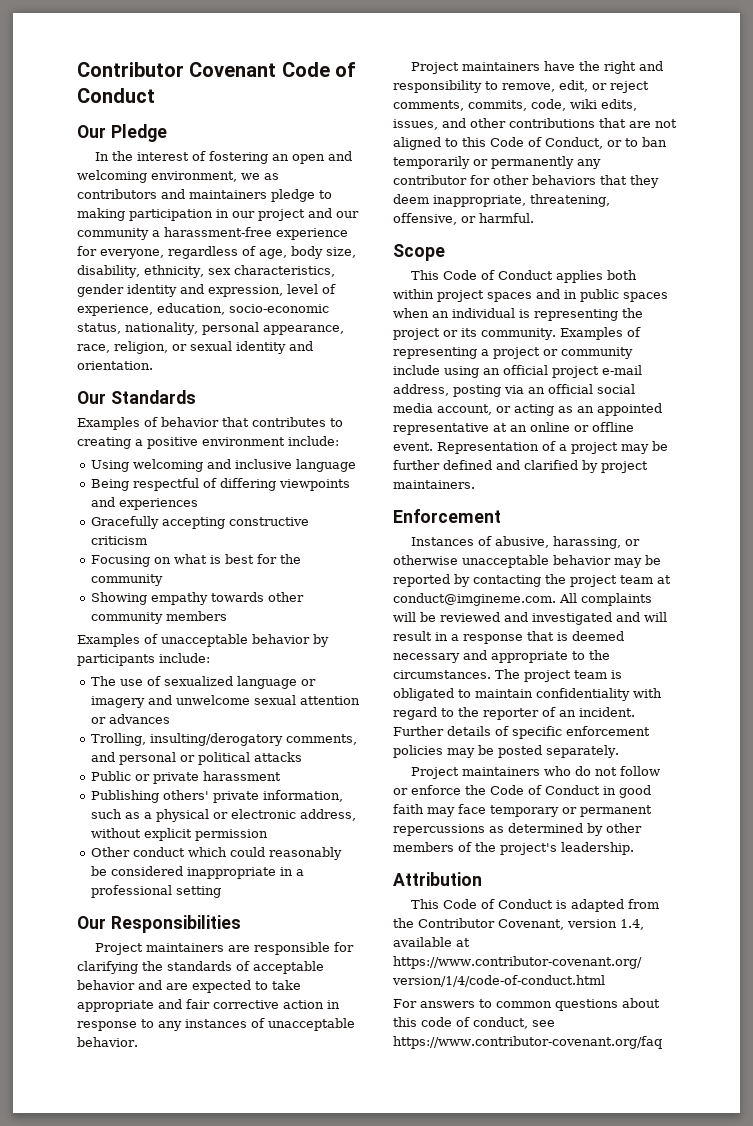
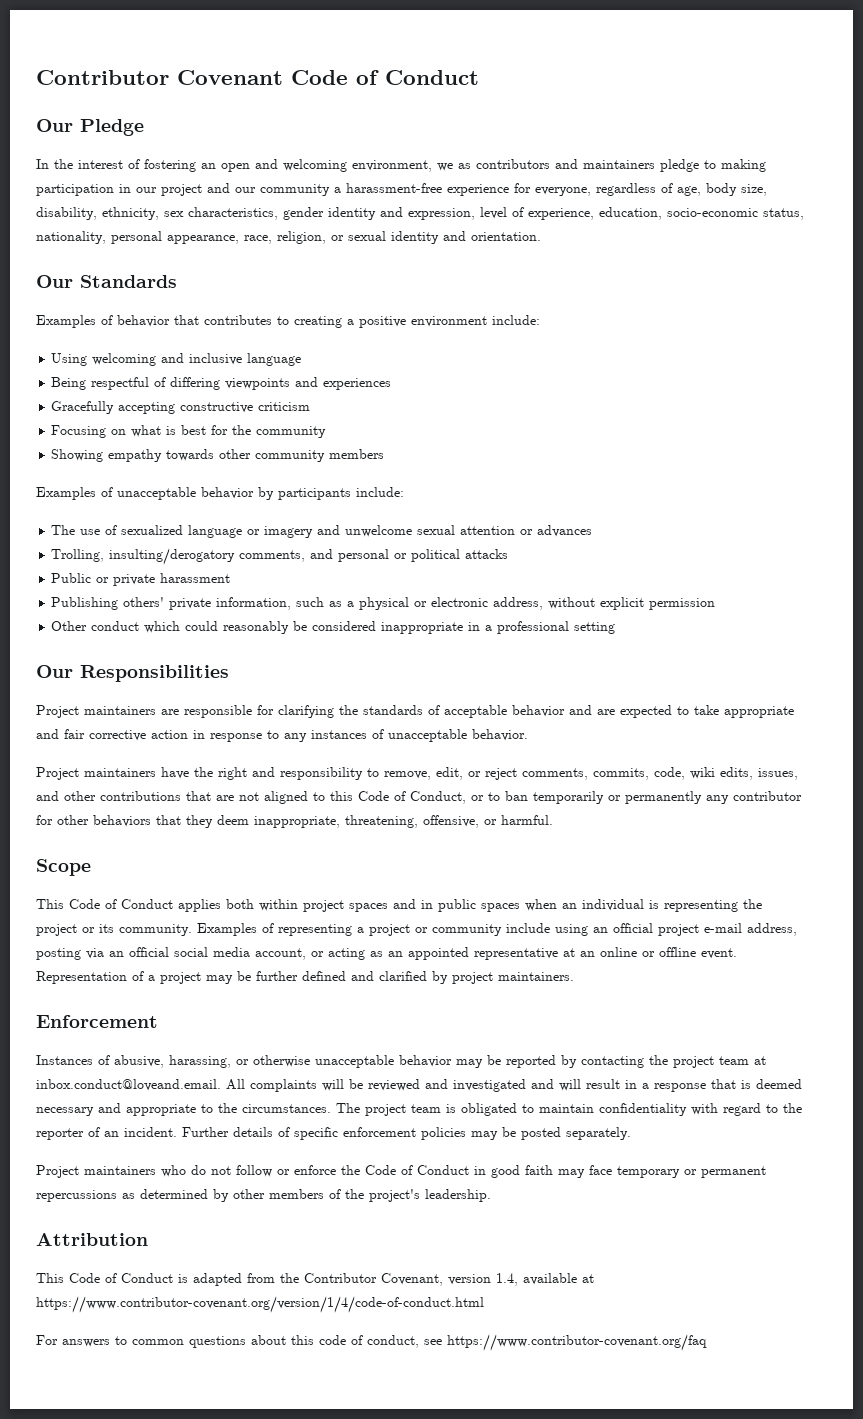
- Instances of abusive, harassing, or otherwise unacceptable behavior may be reported by contacting the project team at conduct@imgineme.com. All complaints will be reviewed and investigated and will result in a response that is deemed necessary and appropriate to the circumstances.
+ Instances of abusive, harassing, or otherwise unacceptable behavior may be reported by contacting the project team at inbox.conduct@loveand.email. All complaints will be reviewed and investigated and will result in a response that is deemed necessary and appropriate to the circumstances.

